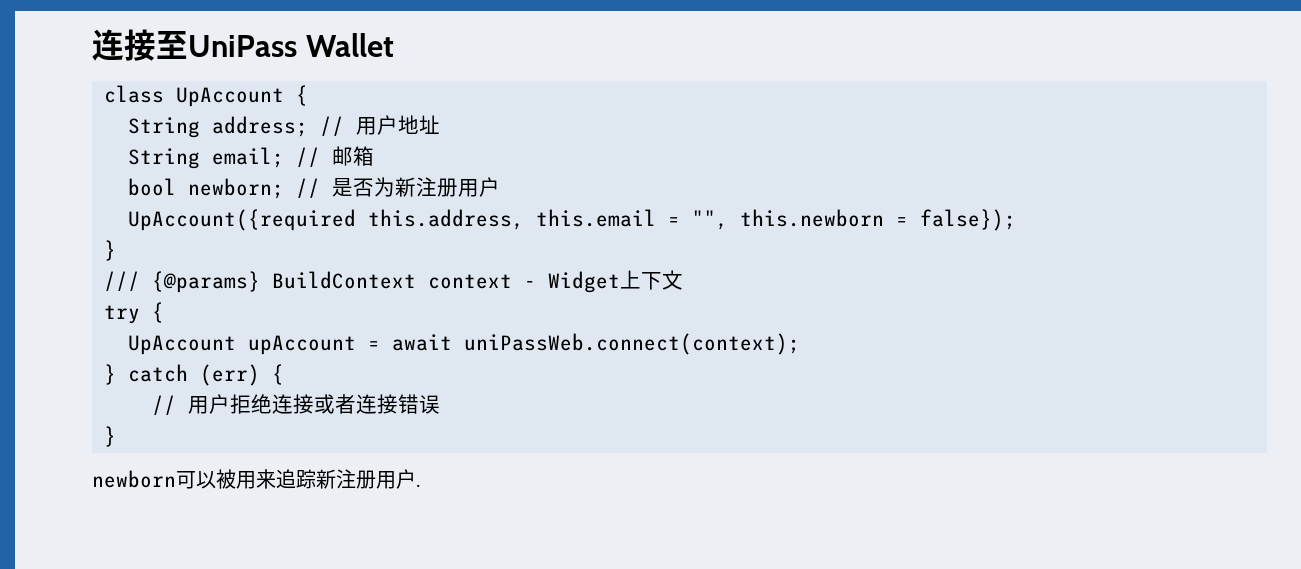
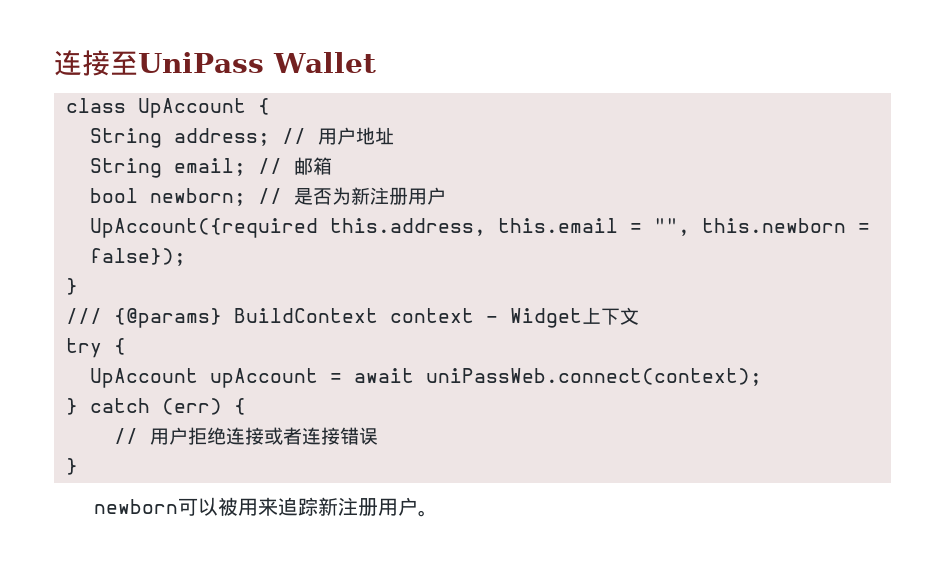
- newborn可以被用来追踪新注册用户.
+ newborn可以被用来追踪新注册用户。

